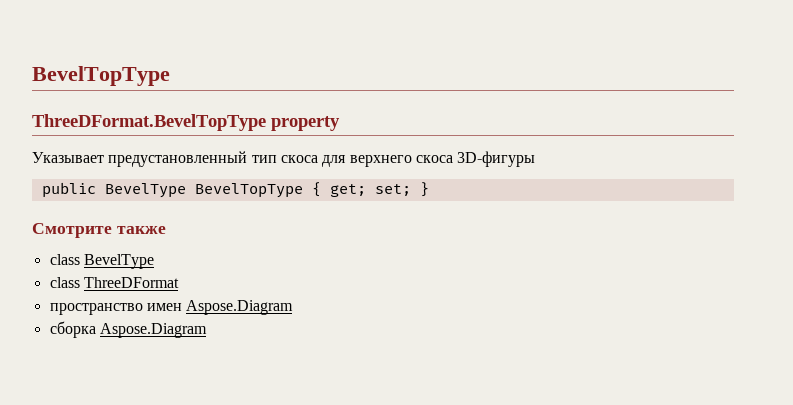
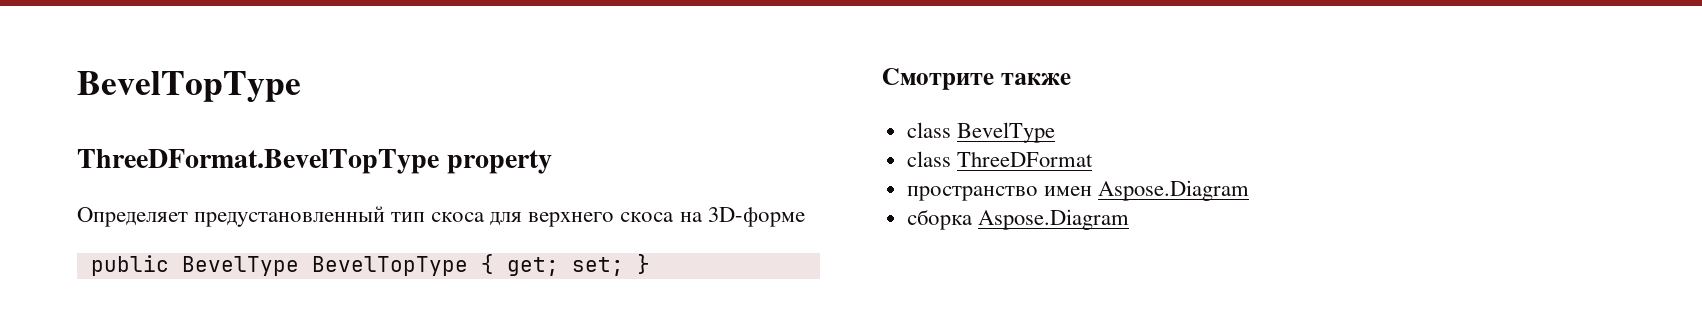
- Указывает предустановленный тип скоса для верхнего скоса 3D-фигуры
+ Определяет предустановленный тип скоса для верхнего скоса на 3D-форме

